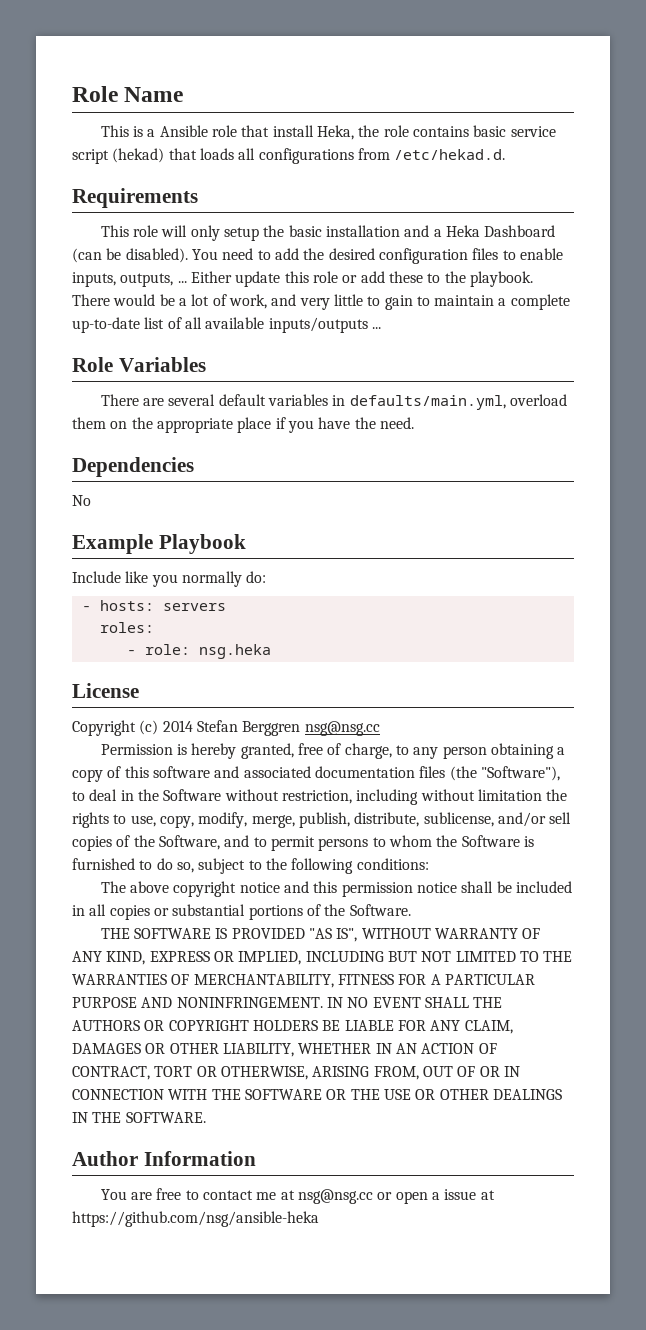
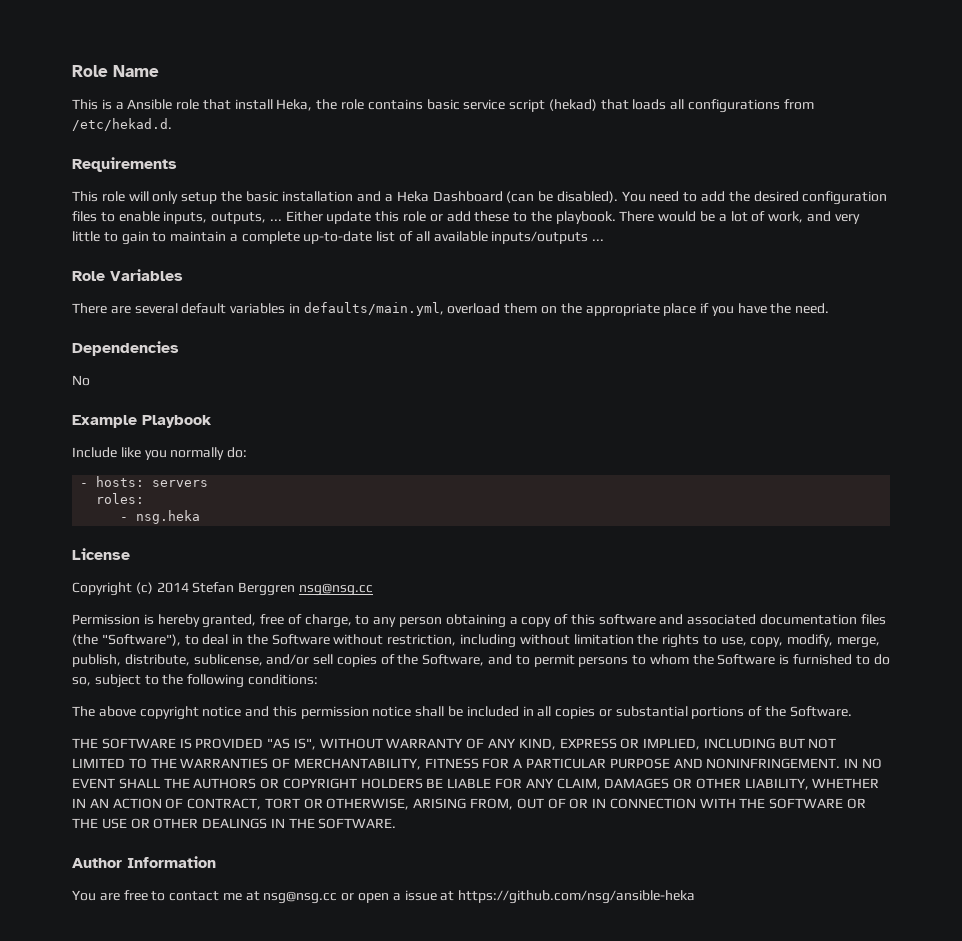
- - role: nsg.heka
+ - nsg.heka

